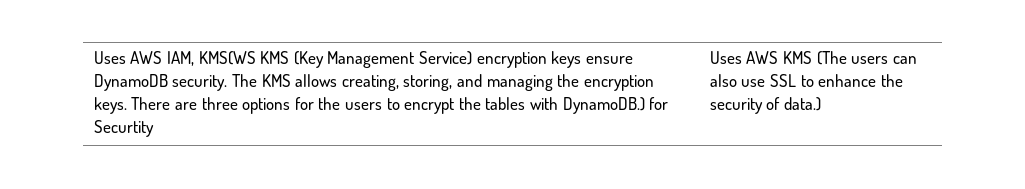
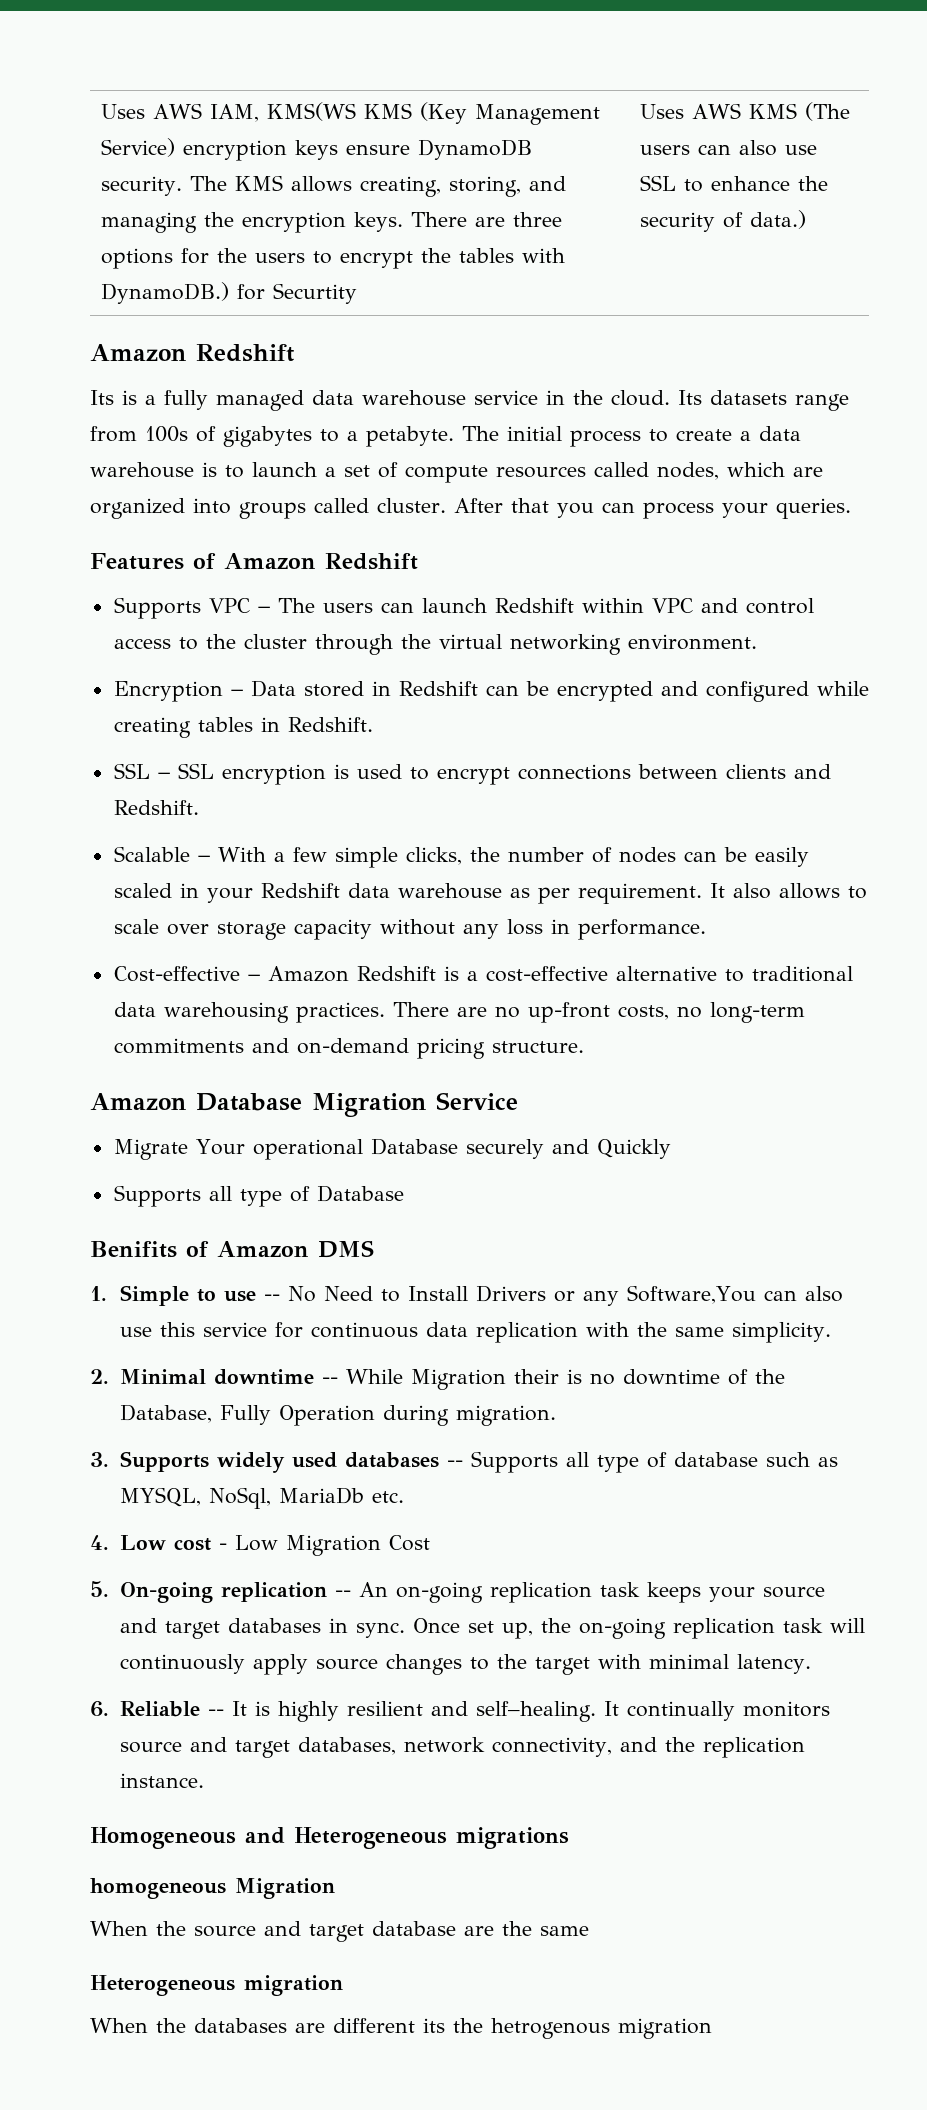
  Uses AWS KMS (The users can also use SSL to enhance the security of data.)
+ Amazon Redshift
+ Its is a fully managed data warehouse service in the cloud. Its datasets range from 100s of gigabytes to a petabyte. The initial process to create a data warehouse is to launch a set of compute resources called nodes, which are organized into groups called cluster. After that you can process your queries.
+ Features of Amazon Redshift
+ Supports VPC − The users can launch Redshift within VPC and control access to the cluster through the virtual networking environment.
+ Encryption − Data stored in Redshift can be encrypted and configured while creating tables in Redshift.
+ SSL − SSL encryption is used to encrypt connections between clients and Redshift.
+ Scalable − With a few simple clicks, the number of nodes can be easily scaled in your Redshift data warehouse as per requirement. It also allows to scale over storage capacity without any loss in performance.
+ Cost-effective − Amazon Redshift is a cost-effective alternative to traditional data warehousing practices. There are no up-front costs, no long-term commitments and on-demand pricing structure.
+ Amazon Database Migration Service
+ Migrate Your operational Database securely and Quickly
+ Supports all type of Database
+ Benifits of Amazon DMS
+ 1. Simple to use -- No Need to Install Drivers or any Software,You can also use this service for continuous data replication with the same simplicity.
+ 2. Minimal downtime -- While Migration their is no downtime of the Database, Fully Operation during migration.
+ 3. Supports widely used databases -- Supports all type of database such as MYSQL, NoSql, MariaDb etc.
+ 4. Low cost - Low Migration Cost
+ 5. On-going replication -- An on-going replication task keeps your source and target databases in sync. Once set up, the on-going replication task will continuously apply source changes to the target with minimal latency.
+ 6. Reliable -- It is highly resilient and self–healing. It continually monitors source and target databases, network connectivity, and the replication instance.
+ Homogeneous and Heterogeneous migrations
+ homogeneous Migration
+ When the source and target database are the same
+ Heterogeneous migration
+ When the databases are different its the hetrogenous migration

